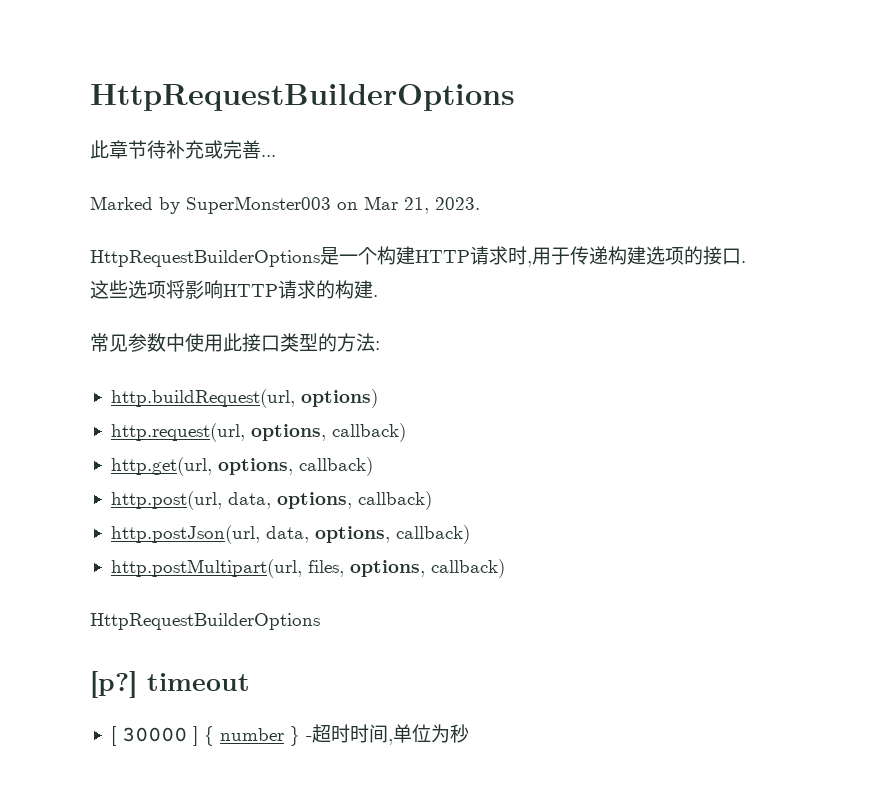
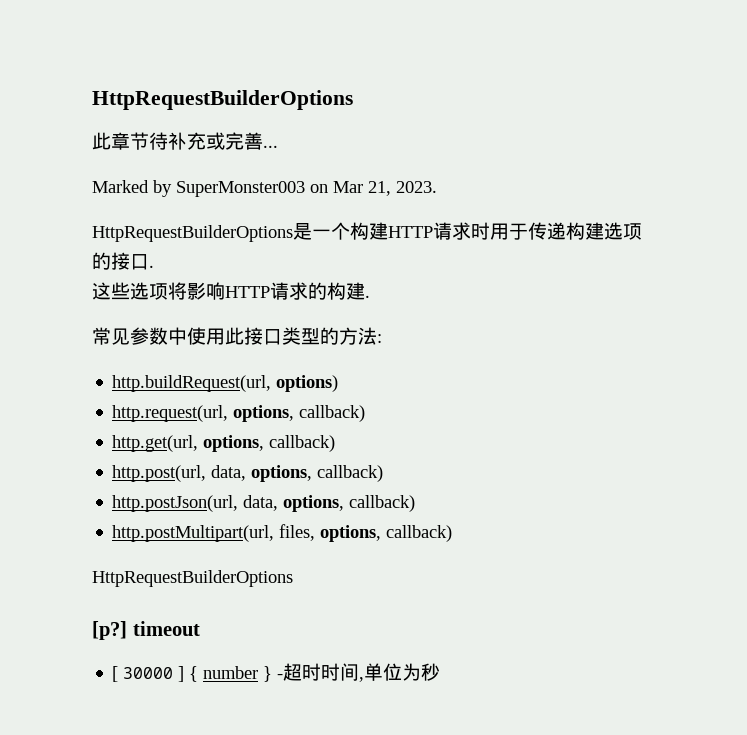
- HttpRequestBuilderOptions是一个构建HTTP请求时,用于传递构建选项的接口.
+ HttpRequestBuilderOptions是一个构建HTTP请求时用于传递构建选项的接口.

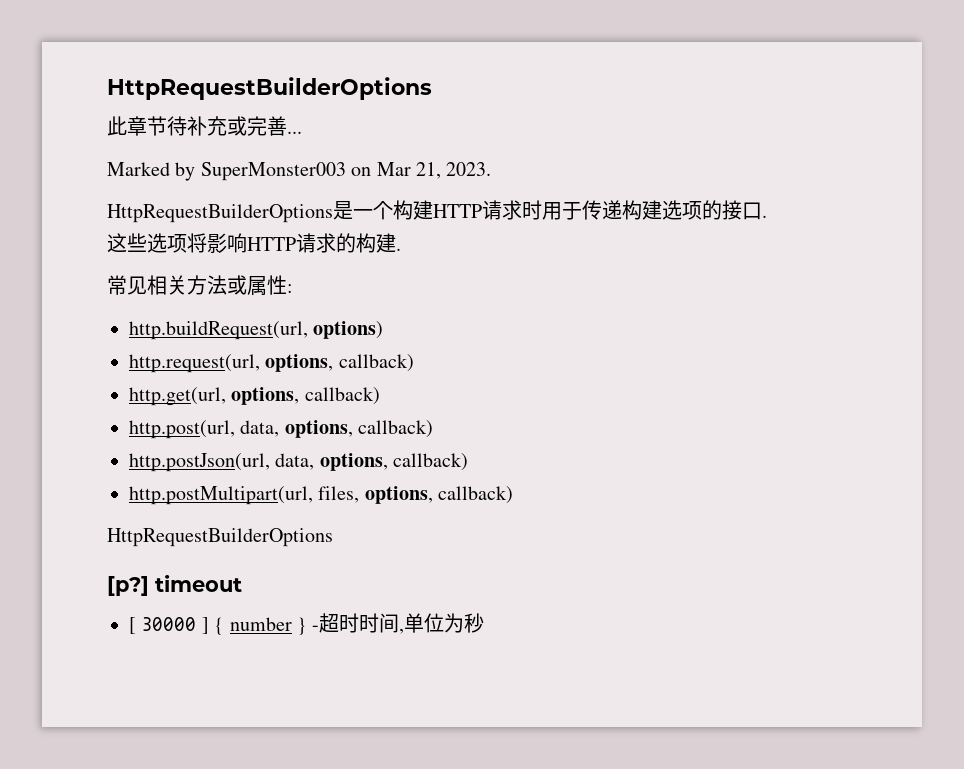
- 常见参数中使用此接口类型的方法:
+ 常见相关方法或属性:

